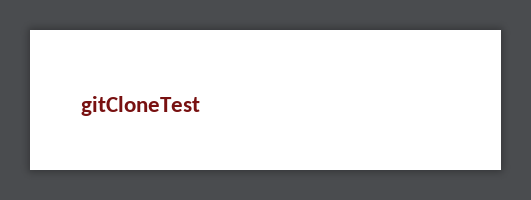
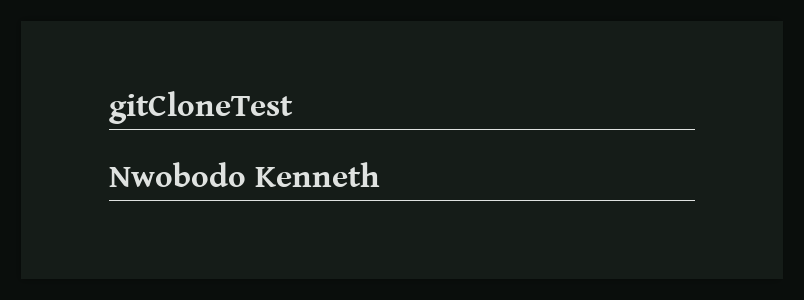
+ Nwobodo Kenneth

